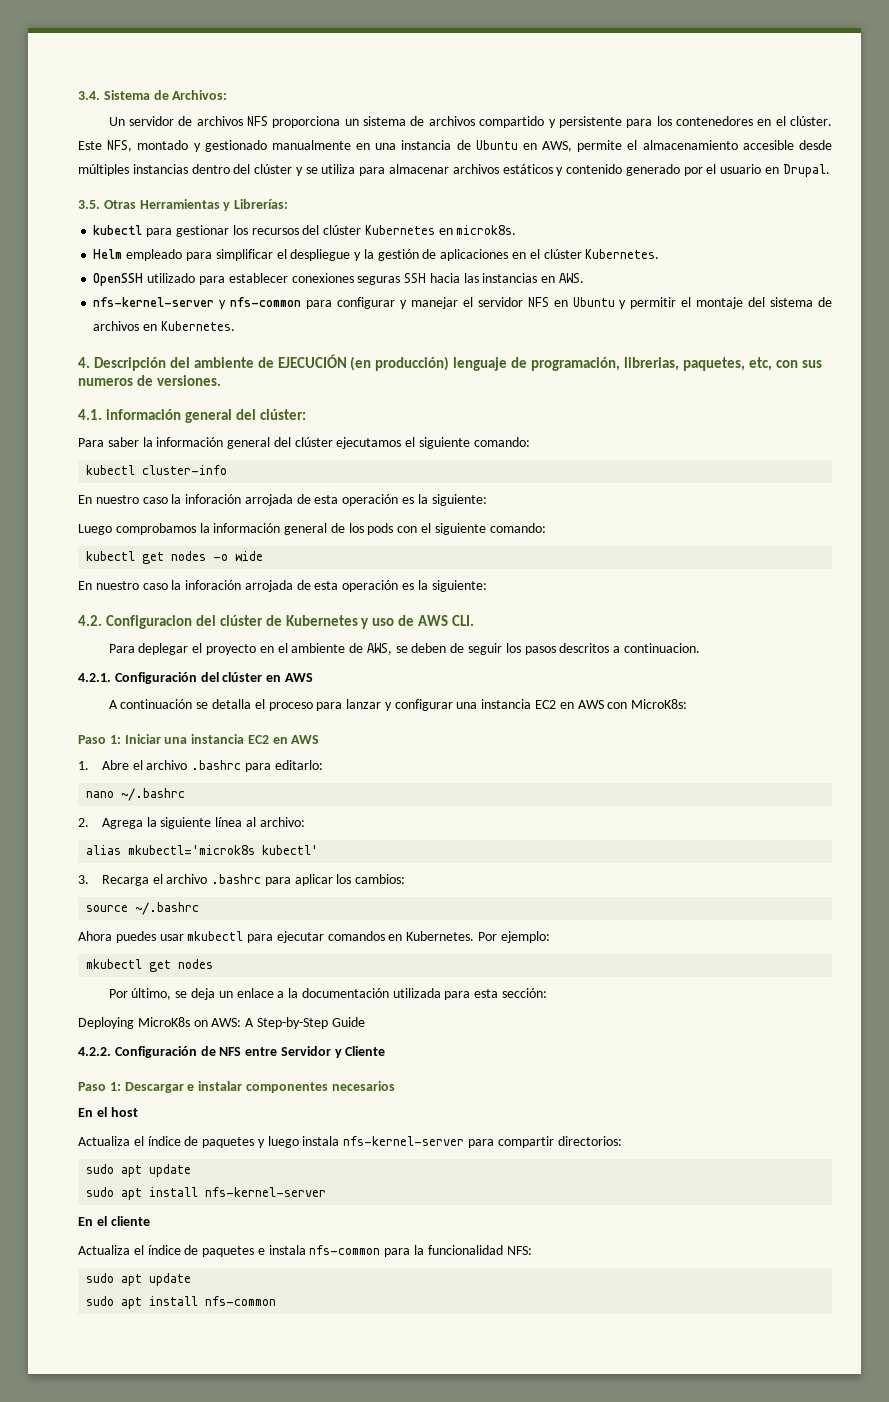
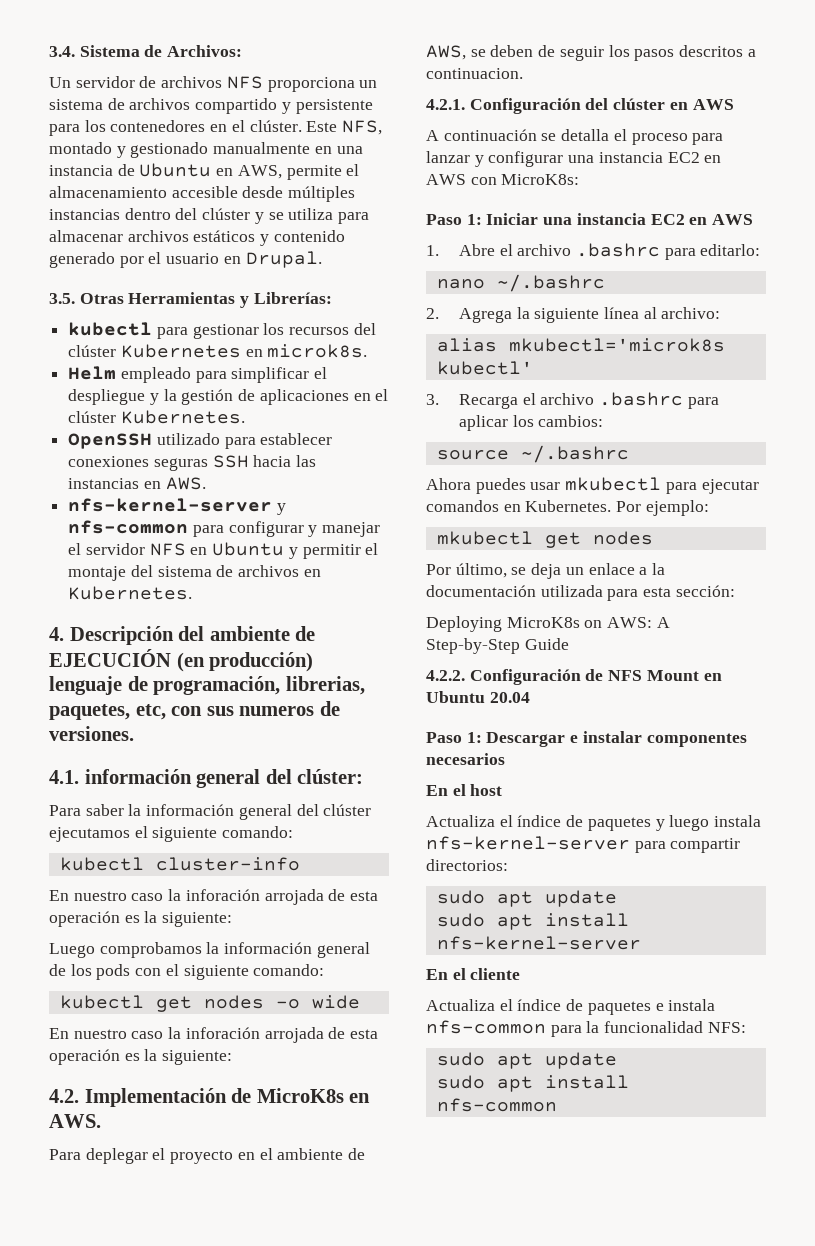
- 4.2. Configuracion del clúster de Kubernetes y uso de AWS CLI.
+ 4.2. Implementación de MicroK8s en AWS.
- 4.2.2. Configuración de NFS entre Servidor y Cliente
+ 4.2.2. Configuración de NFS Mount en Ubuntu 20.04

